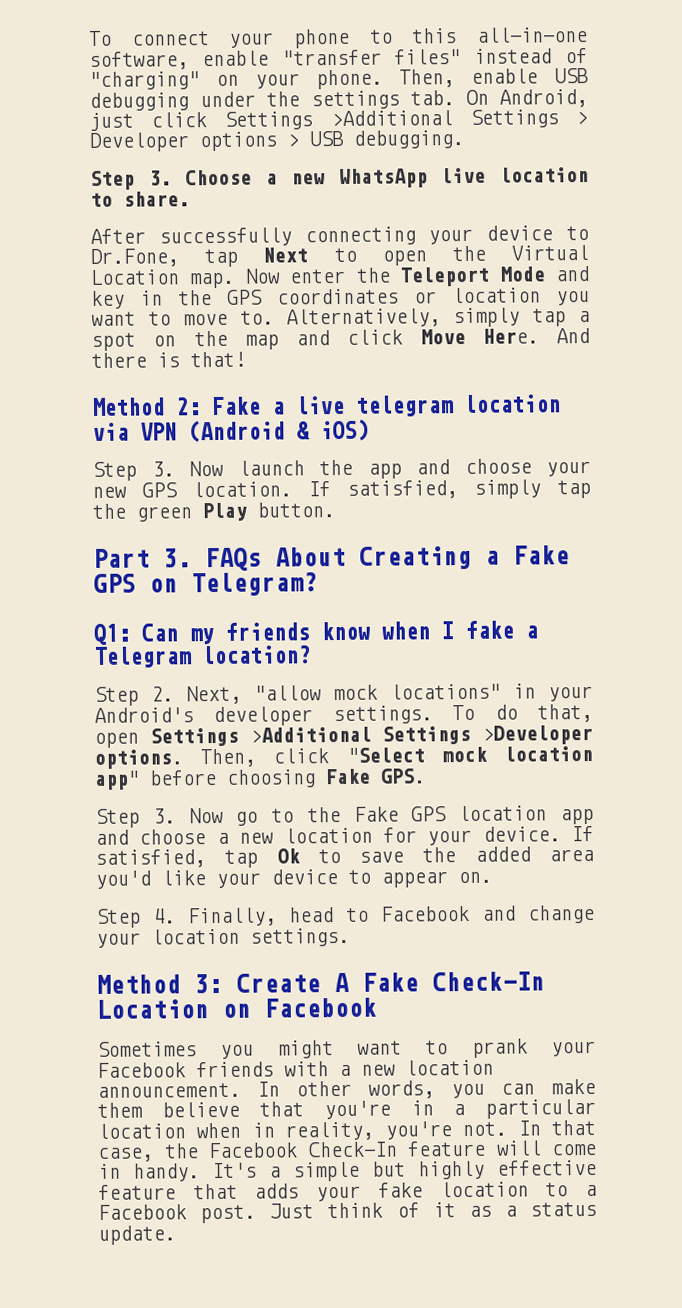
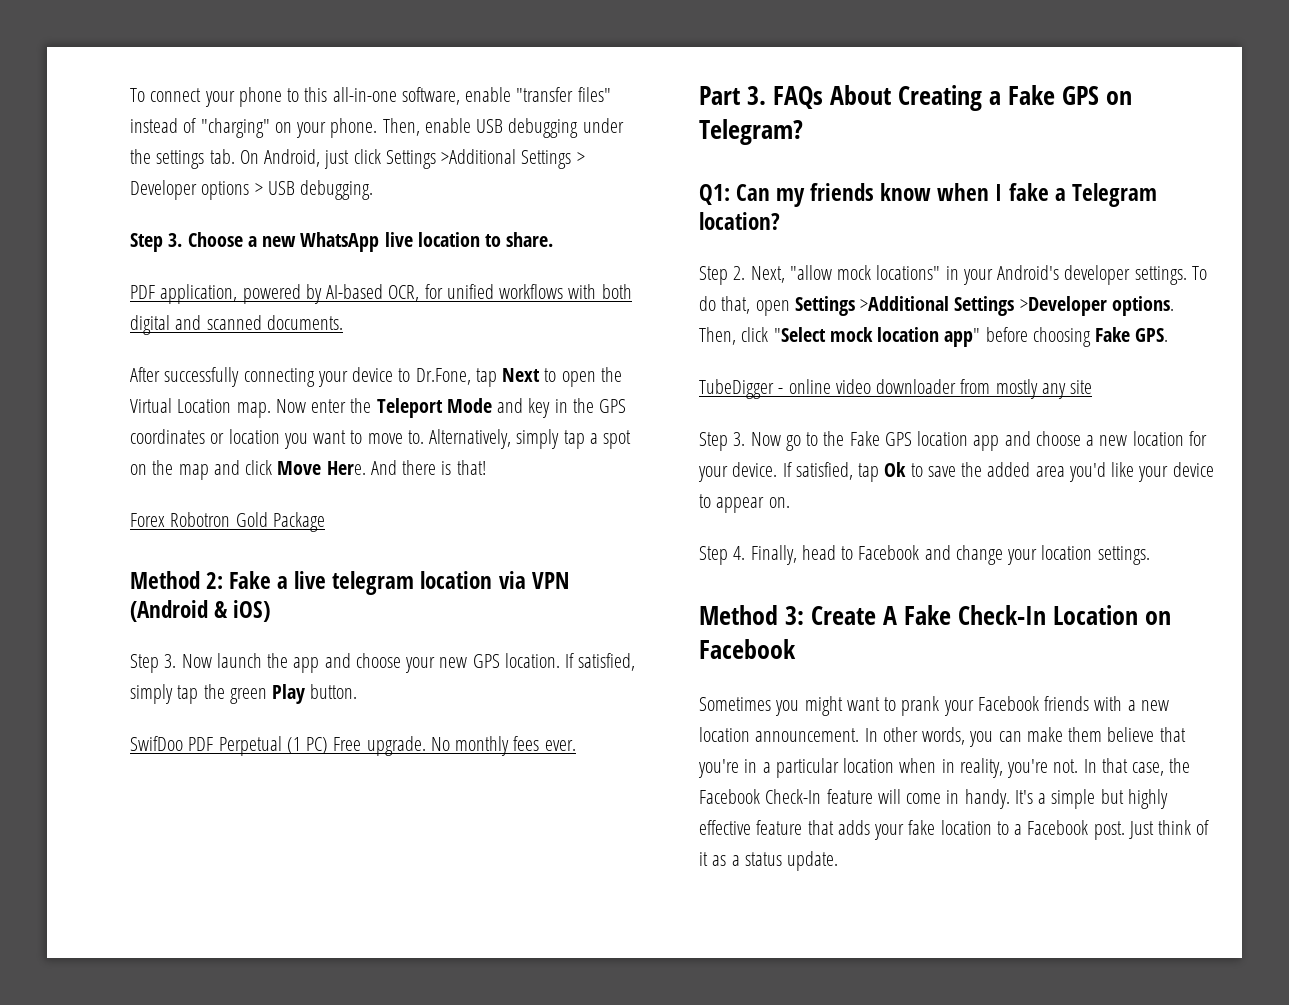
+ PDF application, powered by AI-based OCR, for unified workflows with both digital and scanned documents.
+ Forex Robotron Gold Package
+ SwifDoo PDF Perpetual (1 PC) Free upgrade. No monthly fees ever.
+ TubeDigger - online video downloader from mostly any site

